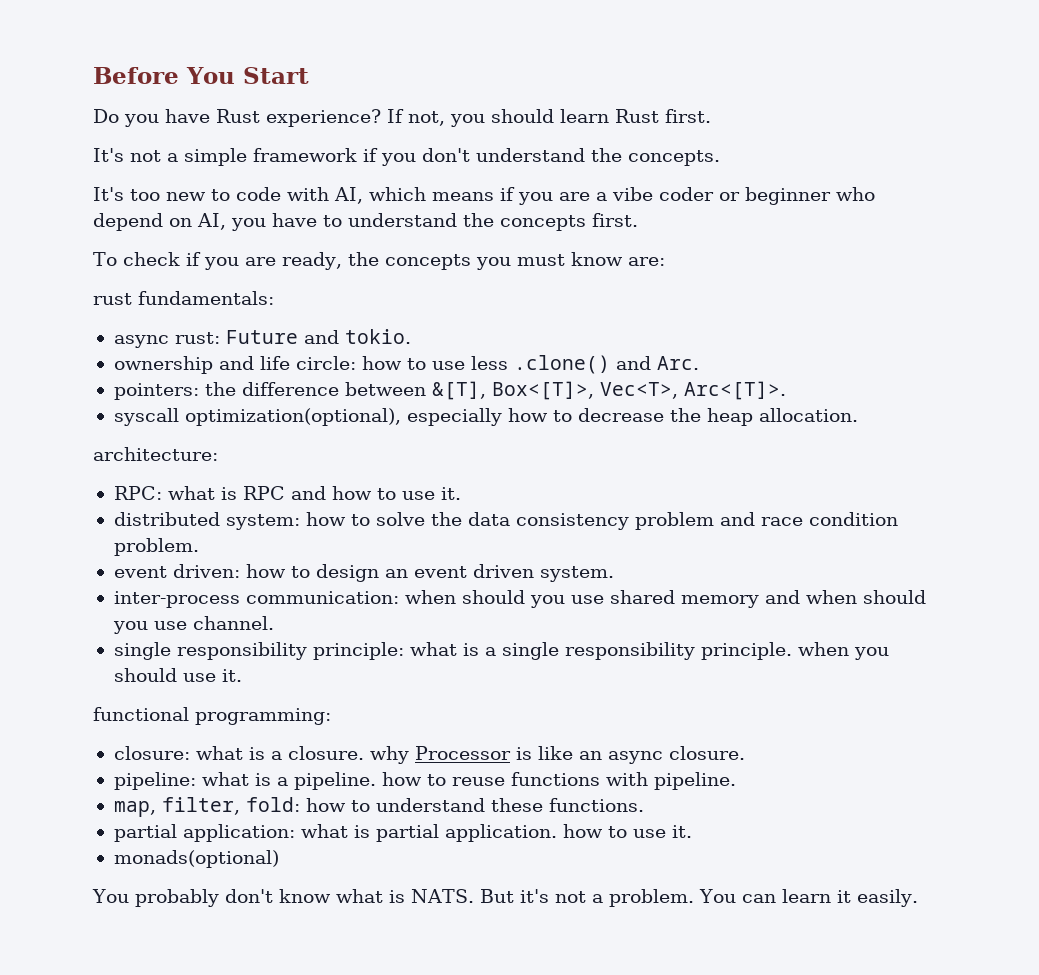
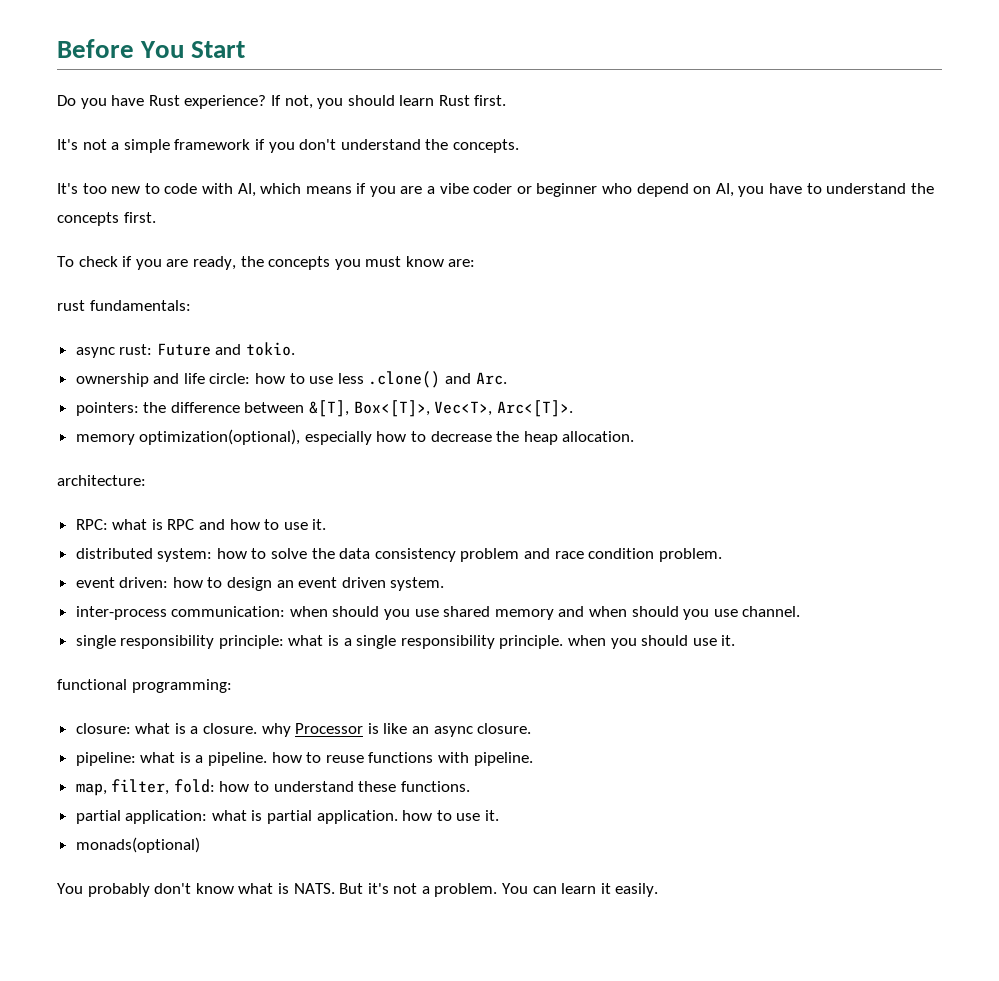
- syscall optimization(optional), especially how to decrease the heap allocation.
+ memory optimization(optional), especially how to decrease the heap allocation.

